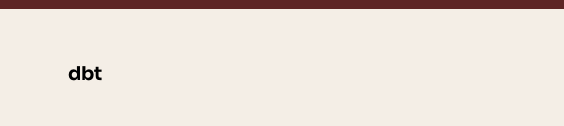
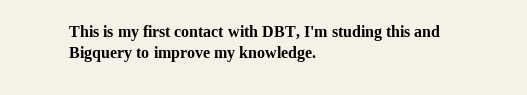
- dbt
+ This is my first contact with DBT, I'm studing this and Bigquery to improve my knowledge.

